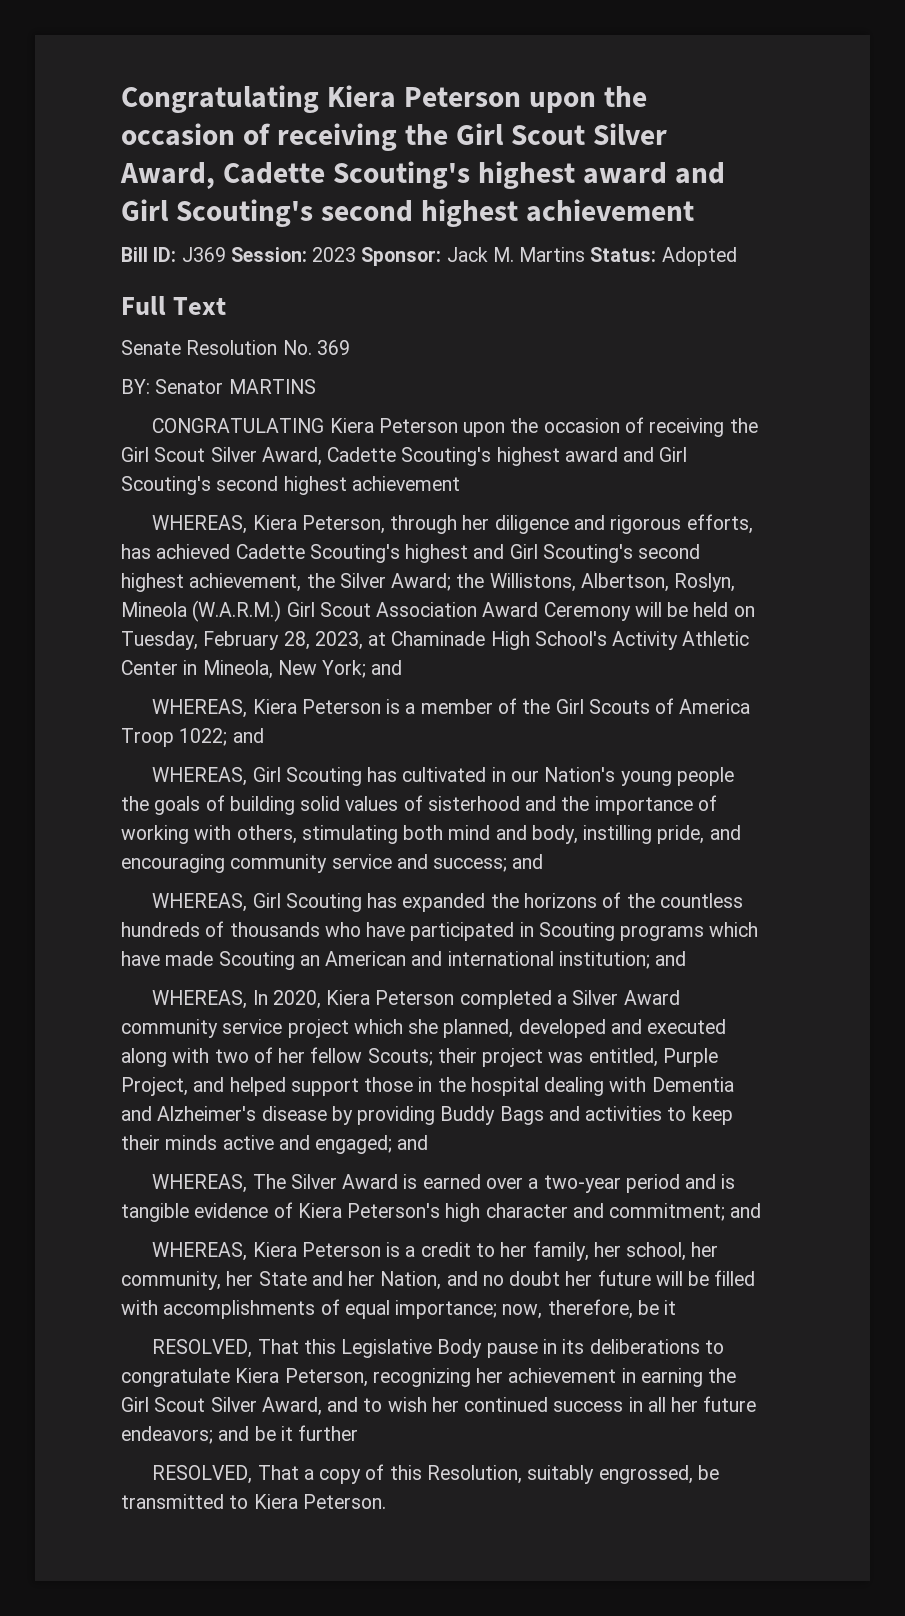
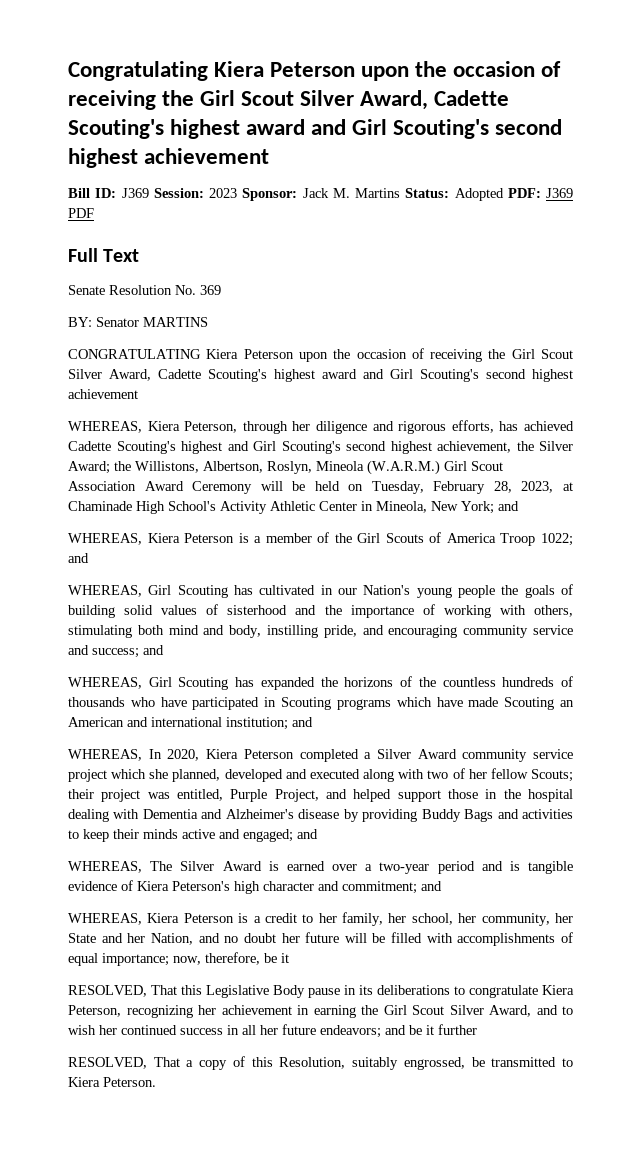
- Bill ID: J369 Session: 2023 Sponsor: Jack M. Martins Status: Adopted
+ Bill ID: J369 Session: 2023 Sponsor: Jack M. Martins Status: Adopted PDF: J369 PDF

